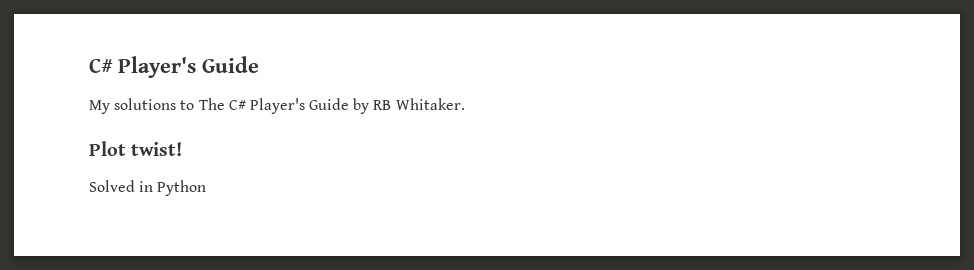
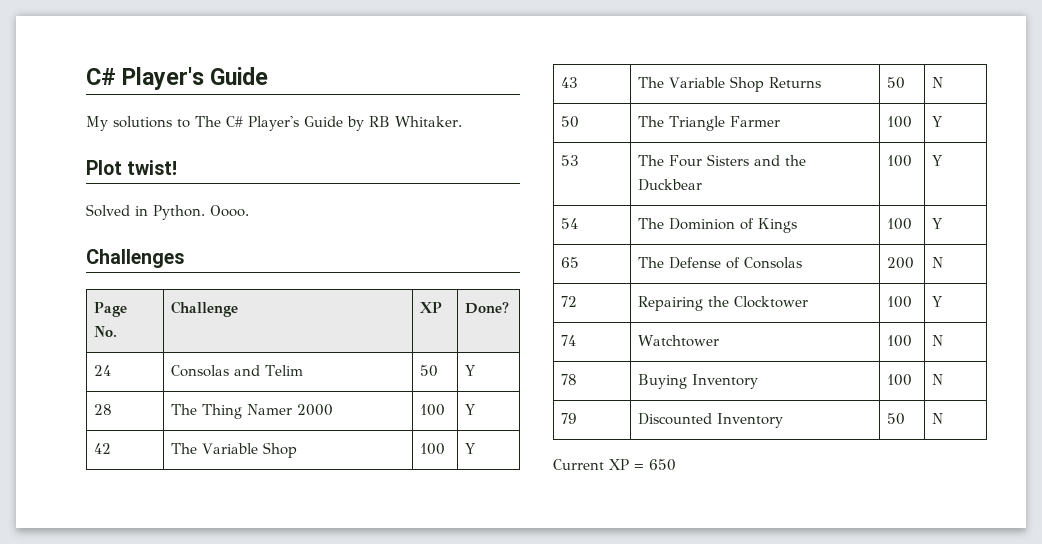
- Solved in Python
+ Solved in Python. Oooo.
+ Challenges
+ Page No. | Challenge | XP | Done?
+ 24 | Consolas and Telim | 50 | Y
+ 28 | The Thing Namer 2000 | 100 | Y
+ 42 | The Variable Shop | 100 | Y
+ 43 | The Variable Shop Returns | 50 | N
+ 50 | The Triangle Farmer | 100 | Y
+ 53 | The Four Sisters and the Duckbear | 100 | Y
+ 54 | The Dominion of Kings | 100 | Y
+ 65 | The Defense of Consolas | 200 | N
+ 72 | Repairing the Clocktower | 100 | Y
+ 74 | Watchtower | 100 | N
+ 78 | Buying Inventory | 100 | N
+ 79 | Discounted Inventory | 50 | N
+ Current XP = 650

